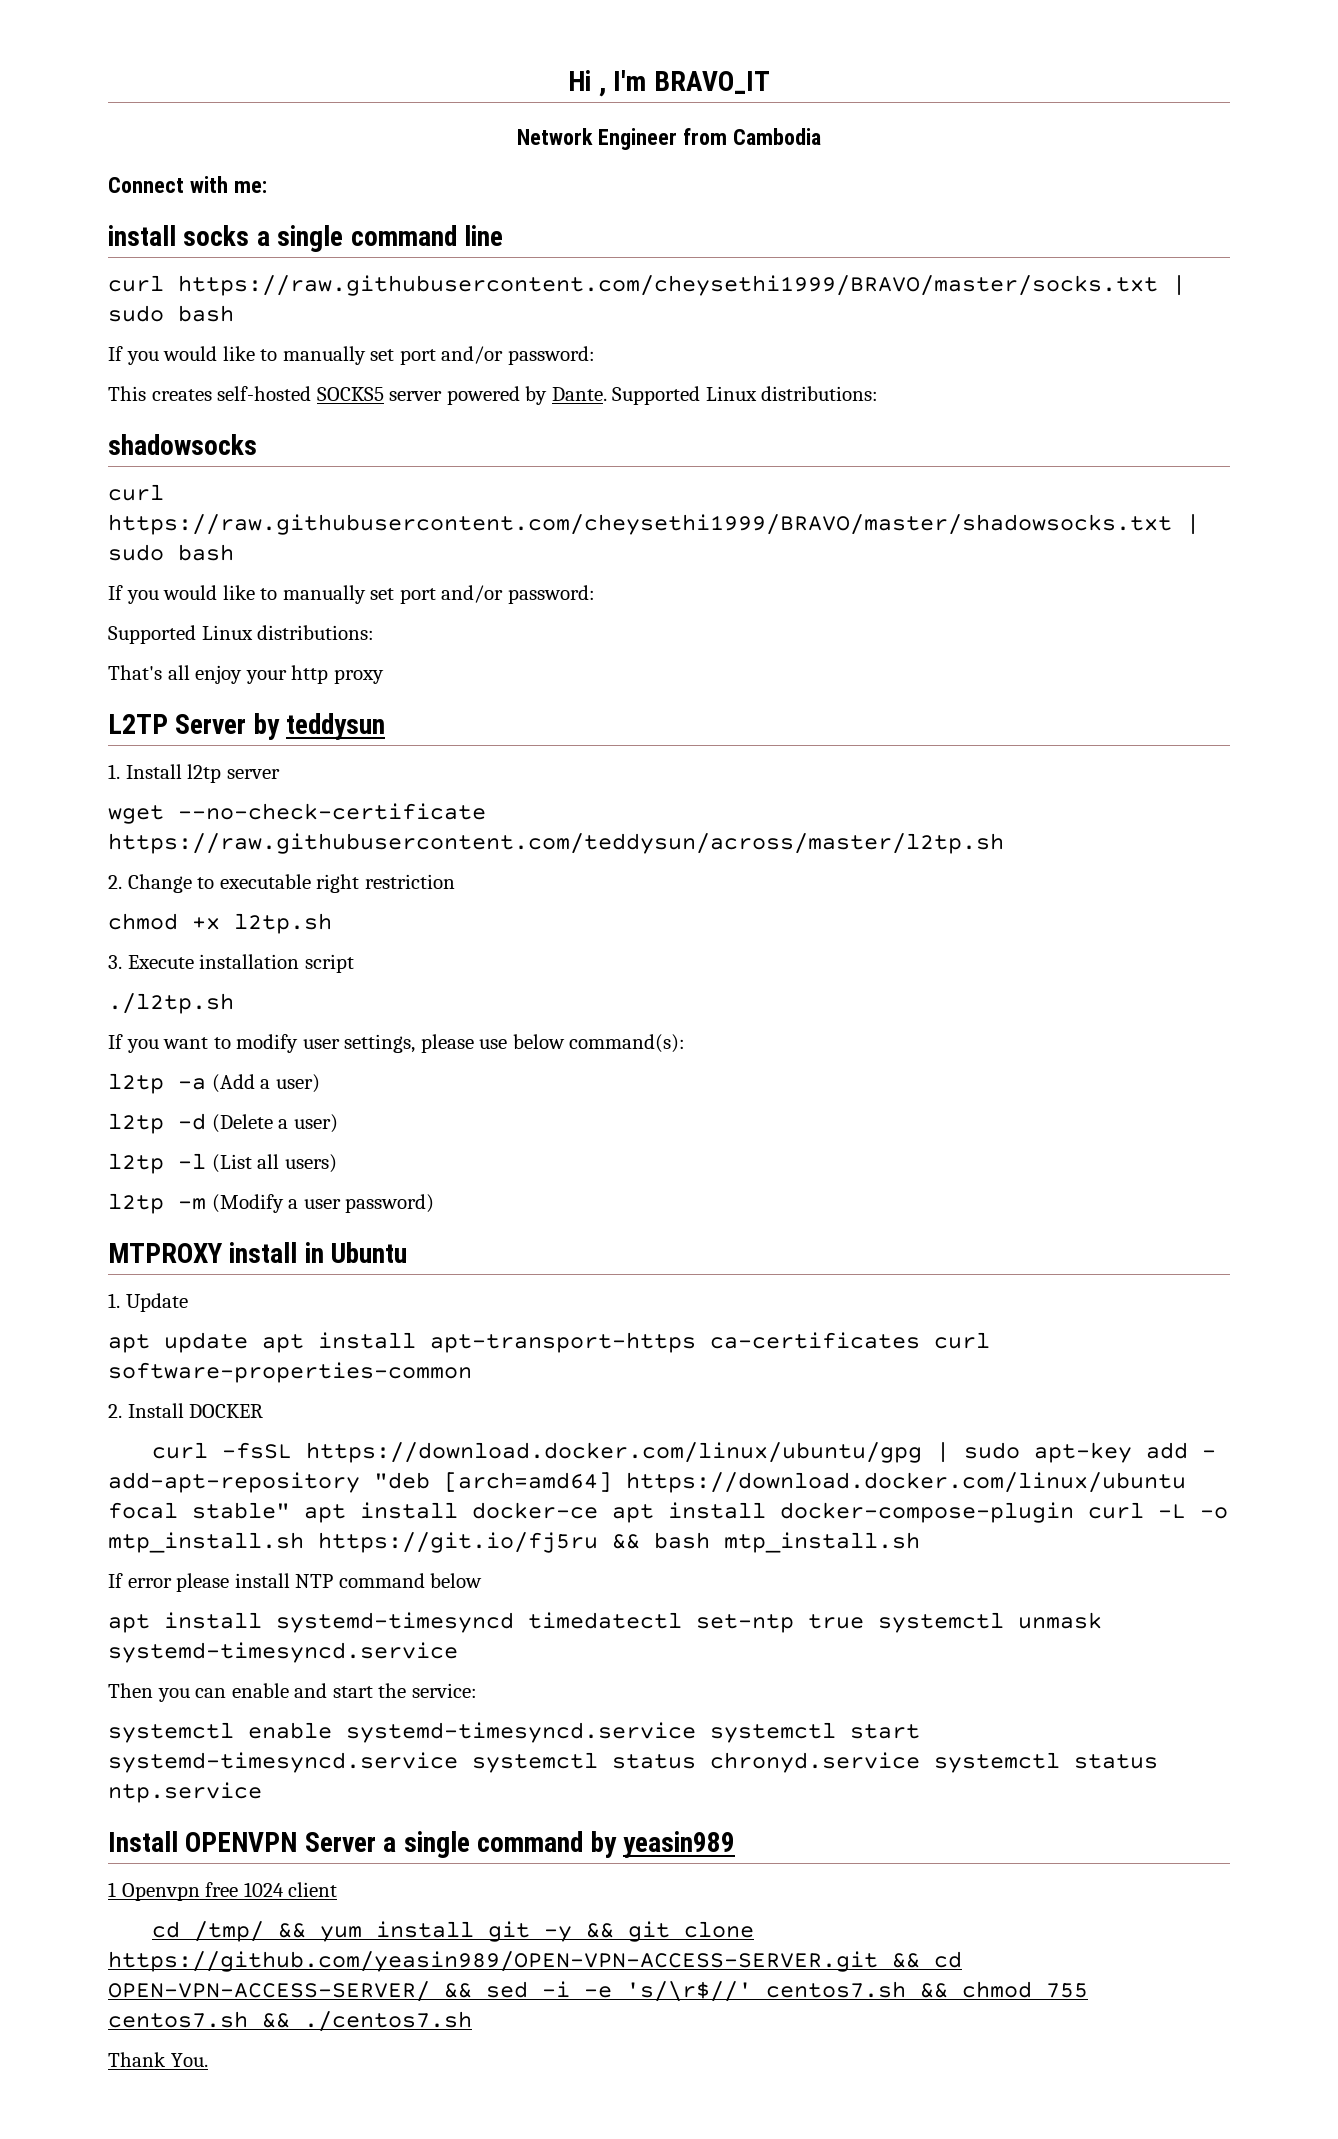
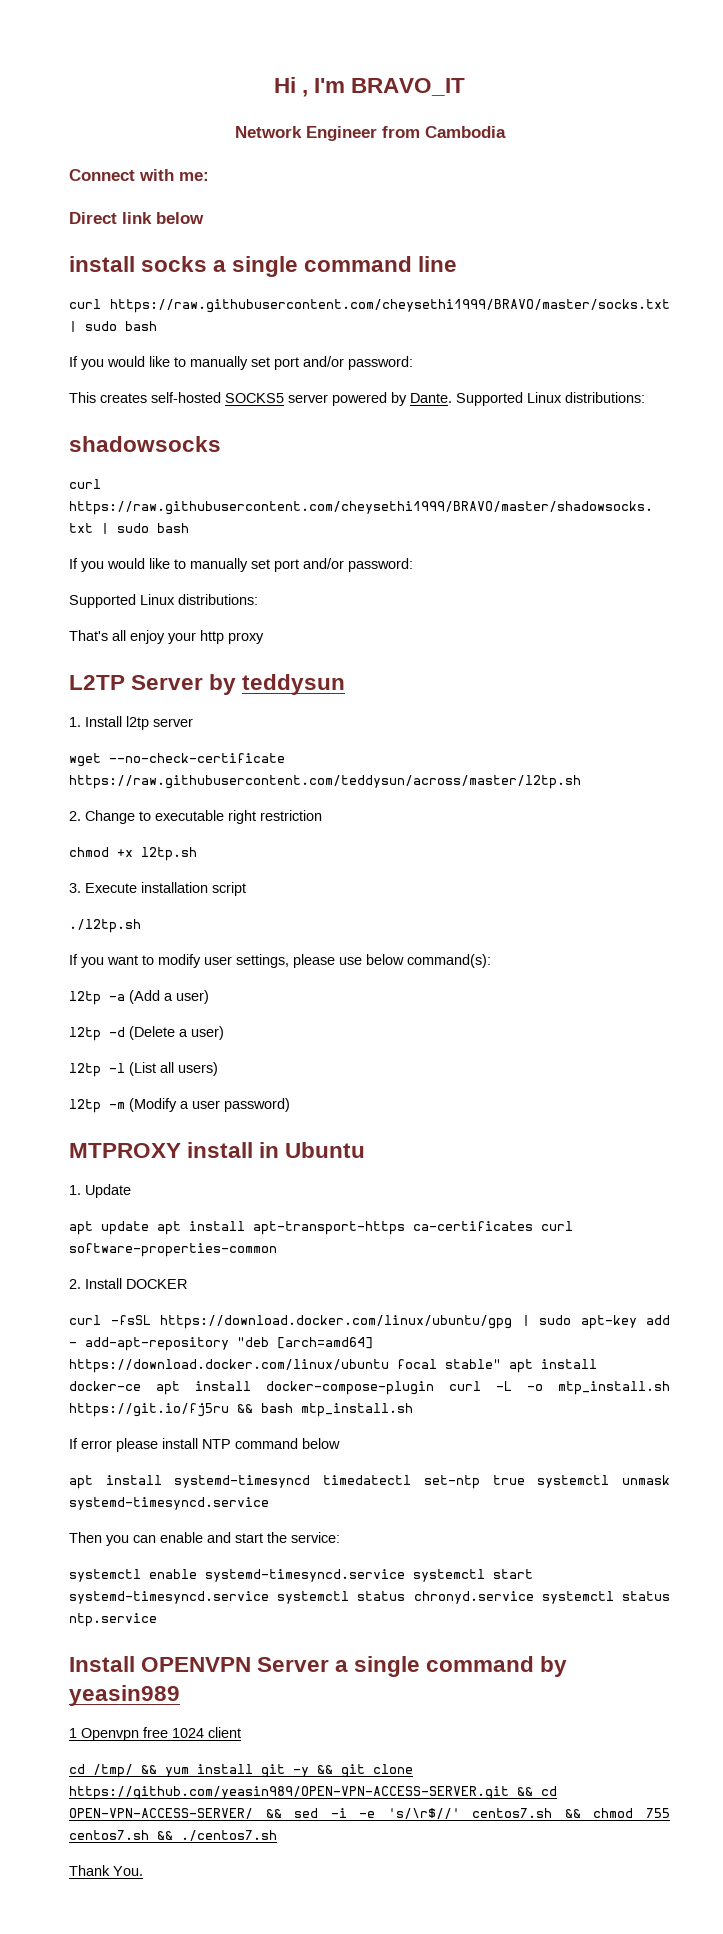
+ Direct link below

